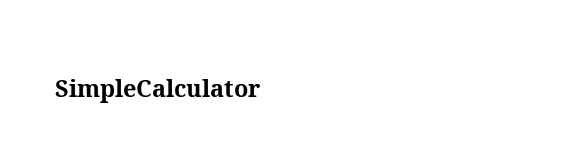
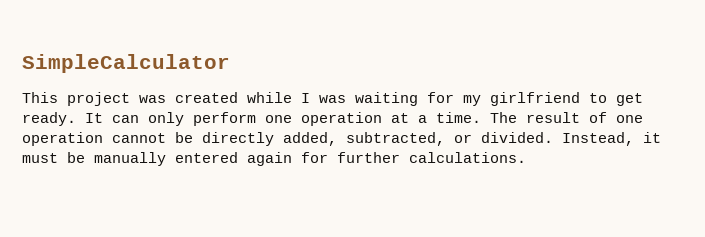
+ This project was created while I was waiting for my girlfriend to get ready. It can only perform one operation at a time. The result of one operation cannot be directly added, subtracted, or divided. Instead, it must be manually entered again for further calculations.

